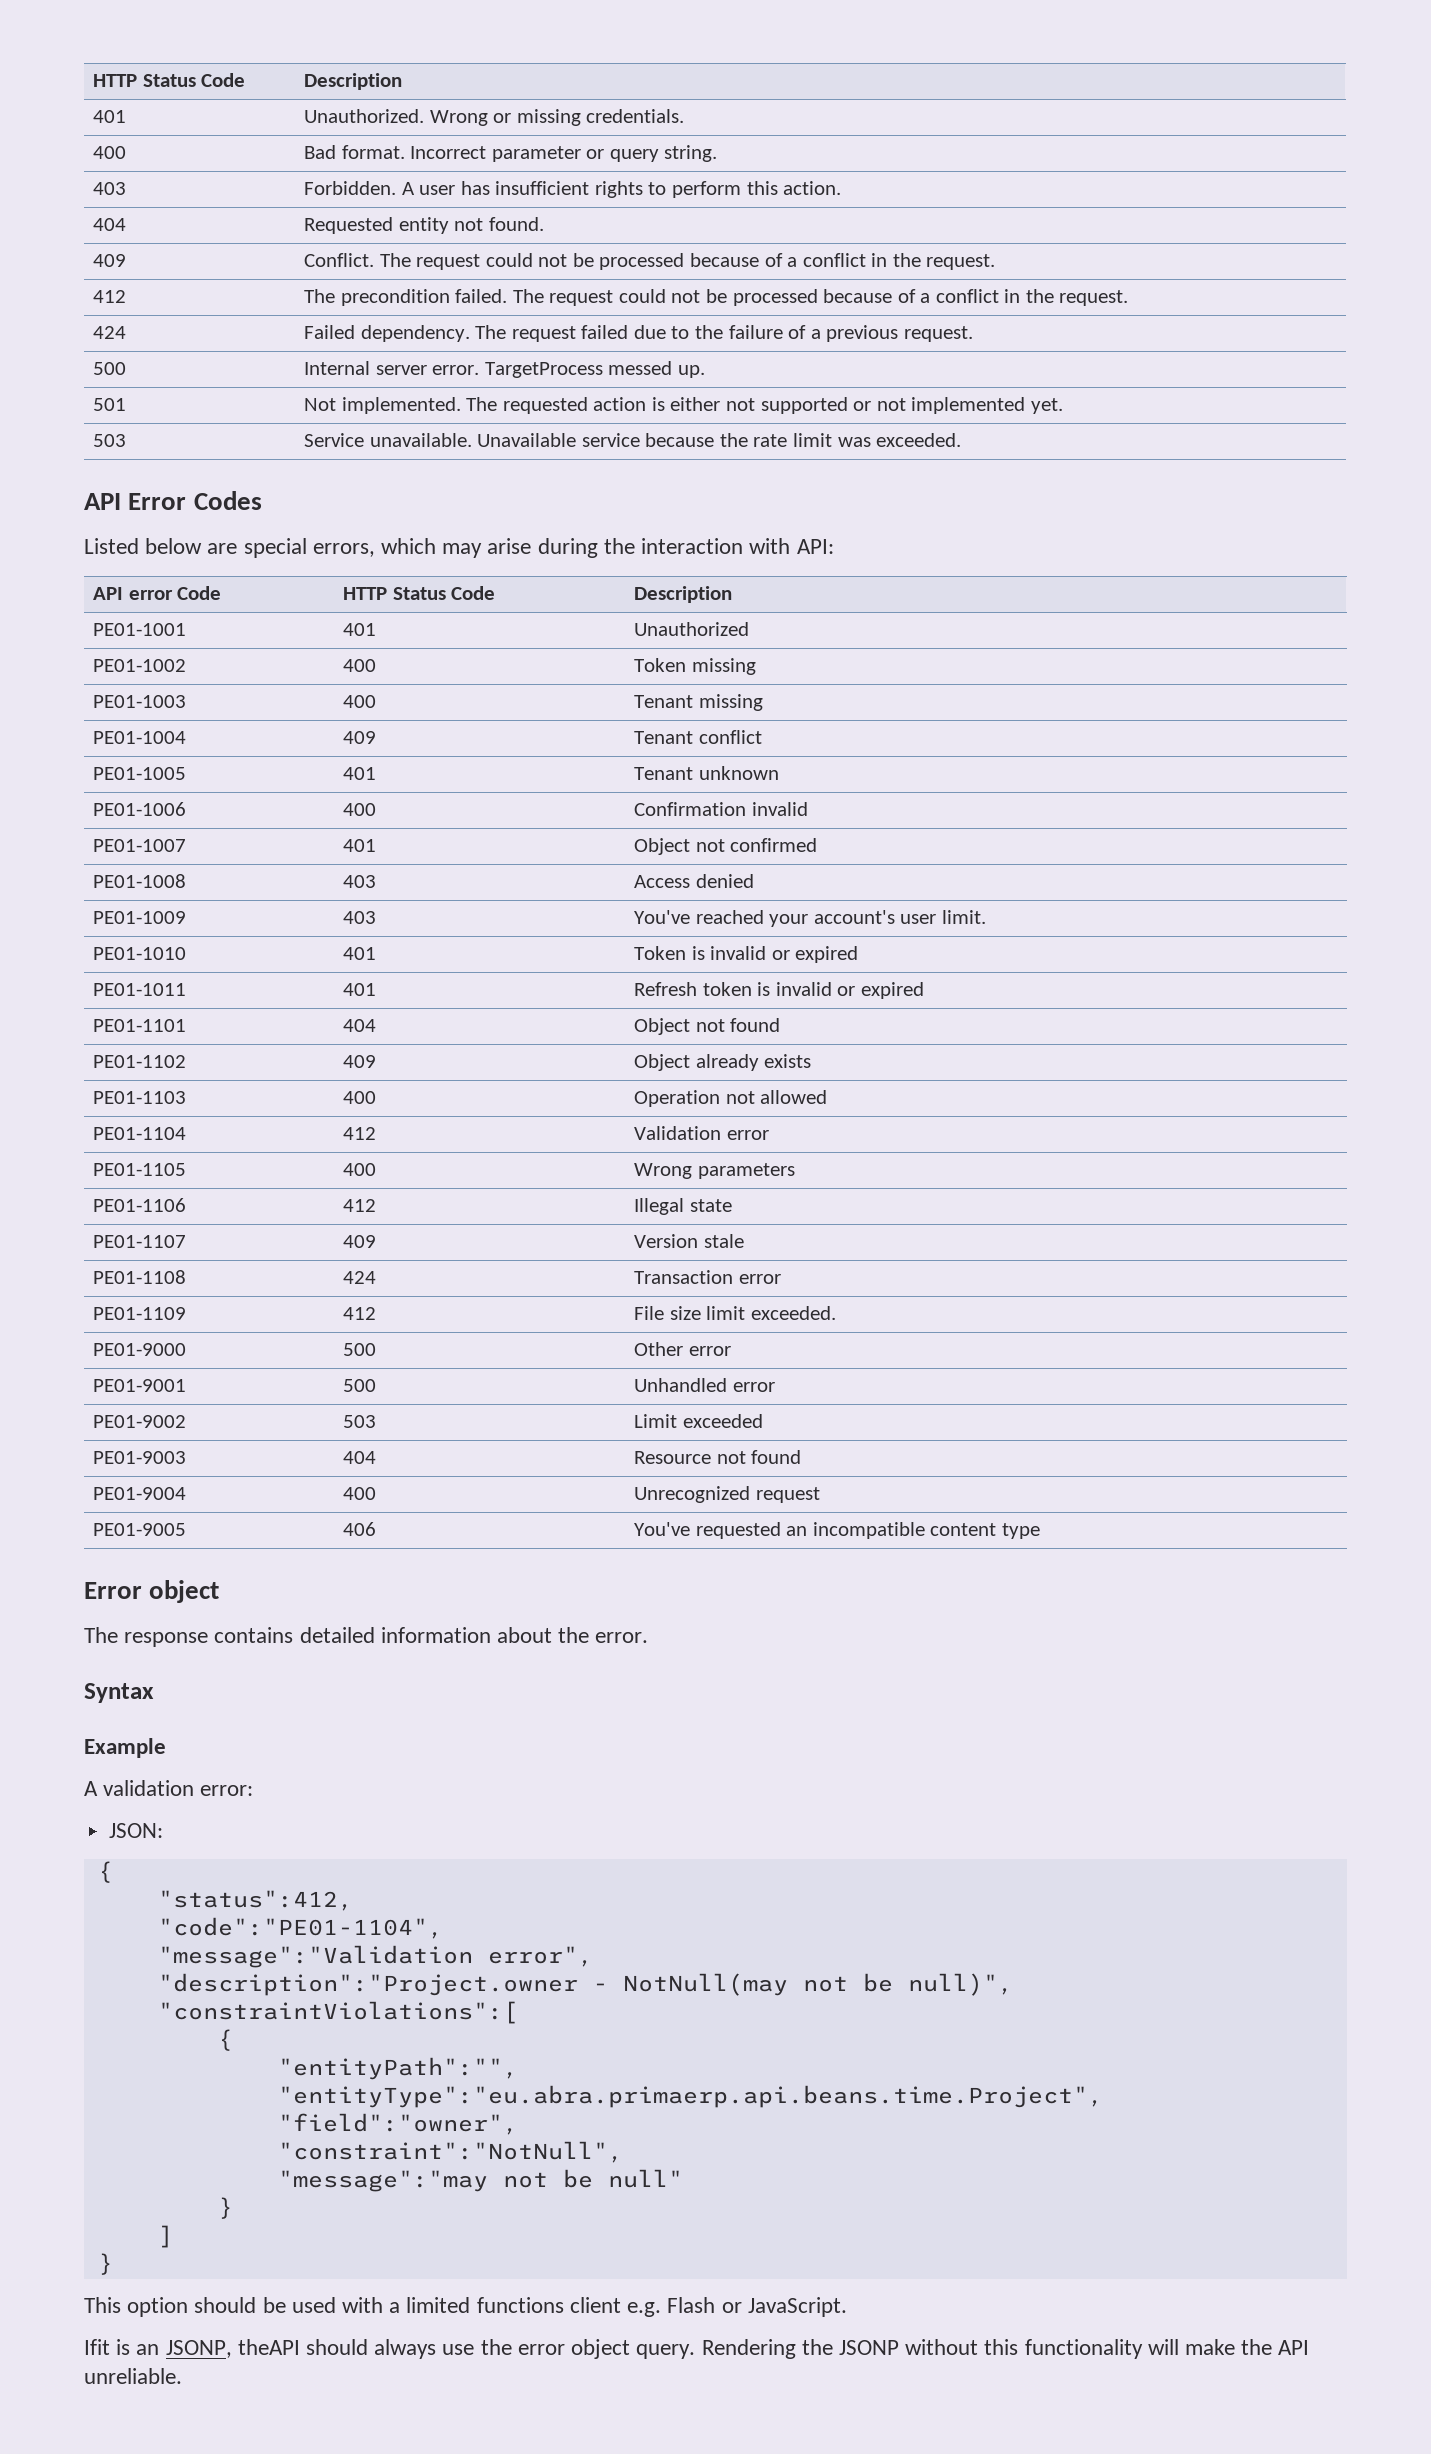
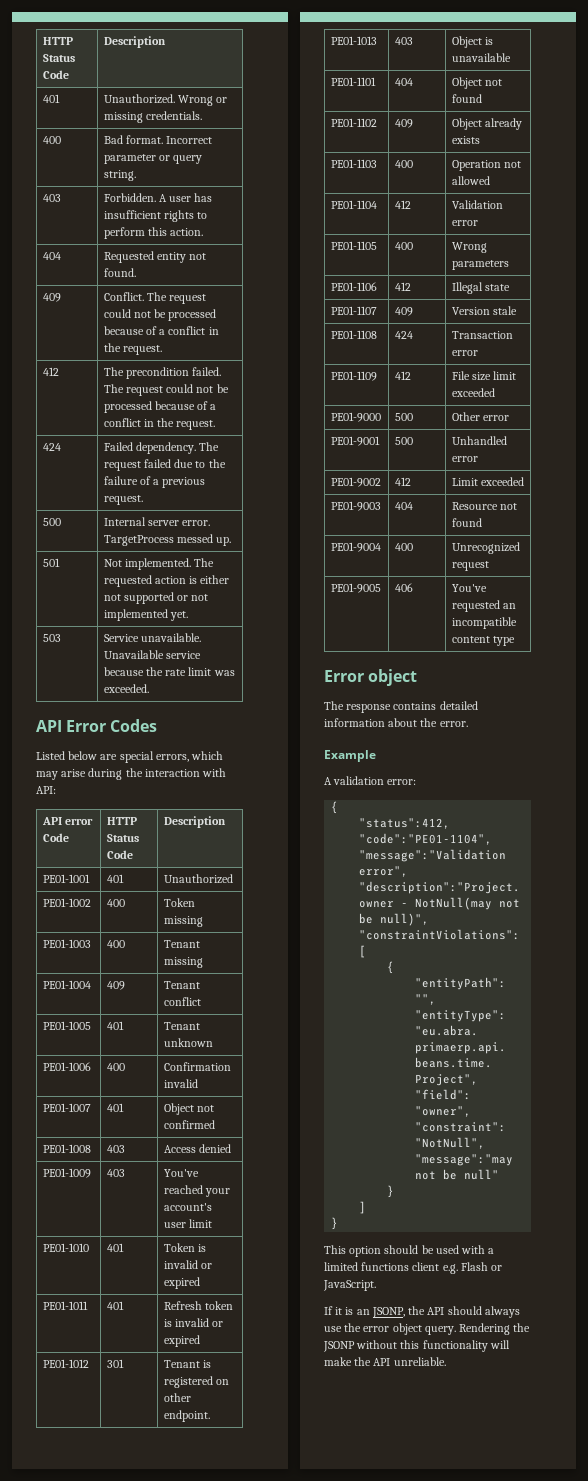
- PE01-1009 | 403 | You've reached your account's user limit.
+ PE01-1009 | 403 | You've reached your account's user limit
+ PE01-1012 | 301 | Tenant is registered on other endpoint.
+ PE01-1013 | 403 | Object is unavailable
- PE01-1109 | 412 | File size limit exceeded.
+ PE01-1109 | 412 | File size limit exceeded
- PE01-9002 | 503 | Limit exceeded
+ PE01-9002 | 412 | Limit exceeded
- Syntax
- JSON:
- Ifit is an JSONP, theAPI should always use the error object query.
+ If it is an JSONP, the API should always use the error object query.

